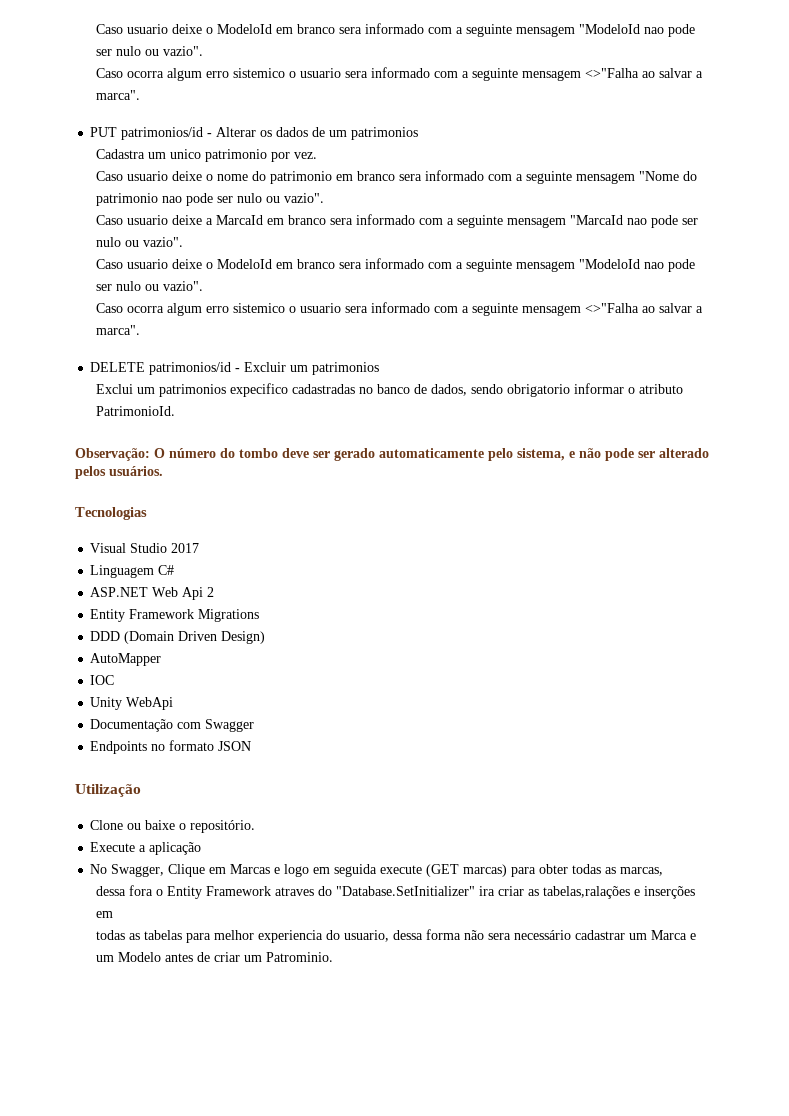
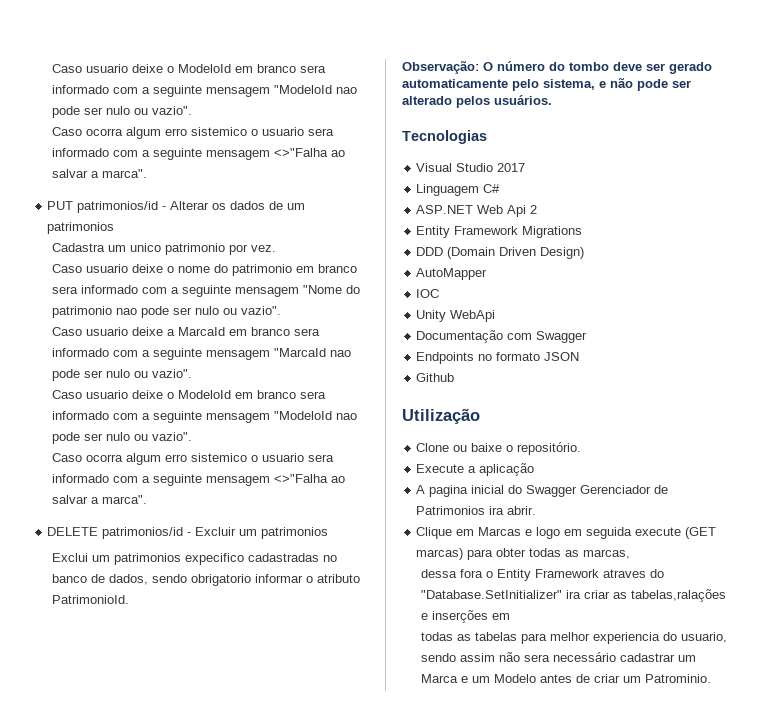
+ Github
- No Swagger, Clique em Marcas e logo em seguida execute (GET marcas) para obter todas as marcas,
+ A pagina inicial do Swagger Gerenciador de Patrimonios ira abrir.
+ Clique em Marcas e logo em seguida execute (GET marcas) para obter todas as marcas,
- todas as tabelas para melhor experiencia do usuario, dessa forma não sera necessário cadastrar um Marca e um Modelo antes de criar um Patrominio.
+ todas as tabelas para melhor experiencia do usuario, sendo assim não sera necessário cadastrar um Marca e um Modelo antes de criar um Patrominio.

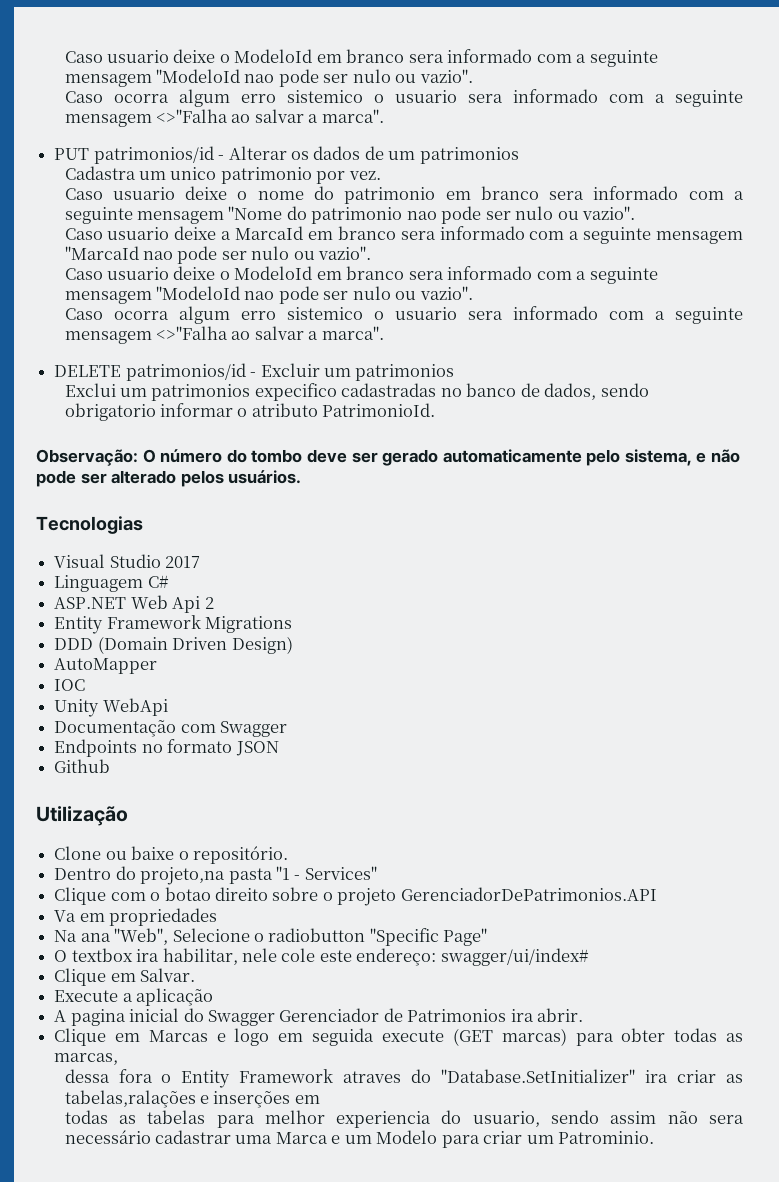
+ Dentro do projeto,na pasta "1 - Services"
+ Clique com o botao direito sobre o projeto GerenciadorDePatrimonios.API
+ Va em propriedades
+ Na ana "Web", Selecione o radiobutton "Specific Page"
+ O textbox ira habilitar, nele cole este endereço: swagger/ui/index#
+ Clique em Salvar.
- todas as tabelas para melhor experiencia do usuario, sendo assim não sera necessário cadastrar um Marca e um Modelo antes de criar um Patrominio.
+ todas as tabelas para melhor experiencia do usuario, sendo assim não sera necessário cadastrar uma Marca e um Modelo para criar um Patrominio.

